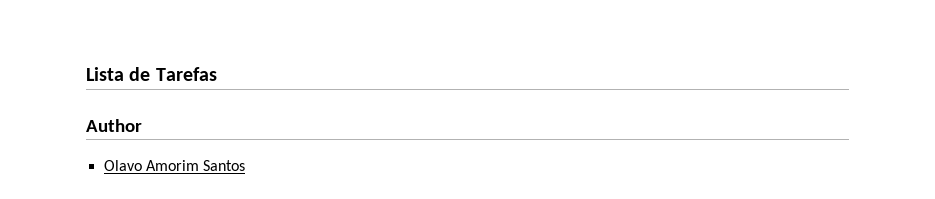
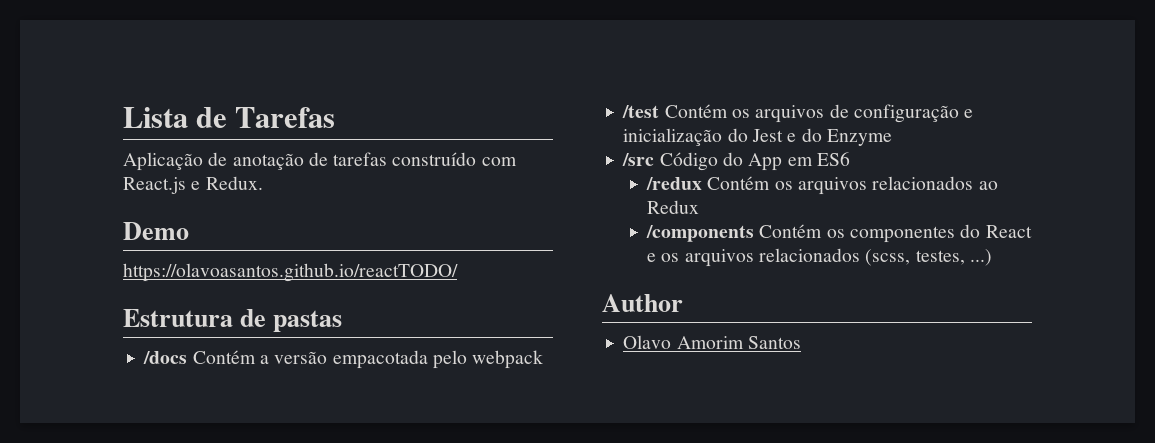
+ Aplicação de anotação de tarefas construído com React.js e Redux.
+ Demo
+ https://olavoasantos.github.io/reactTODO/
+ Estrutura de pastas
+ /docs Contém a versão empacotada pelo webpack
+ /test Contém os arquivos de configuração e inicialização do Jest e do Enzyme
+ /src Código do App em ES6
+ /redux Contém os arquivos relacionados ao Redux
+ /components Contém os componentes do React e os arquivos relacionados (scss, testes, ...)

